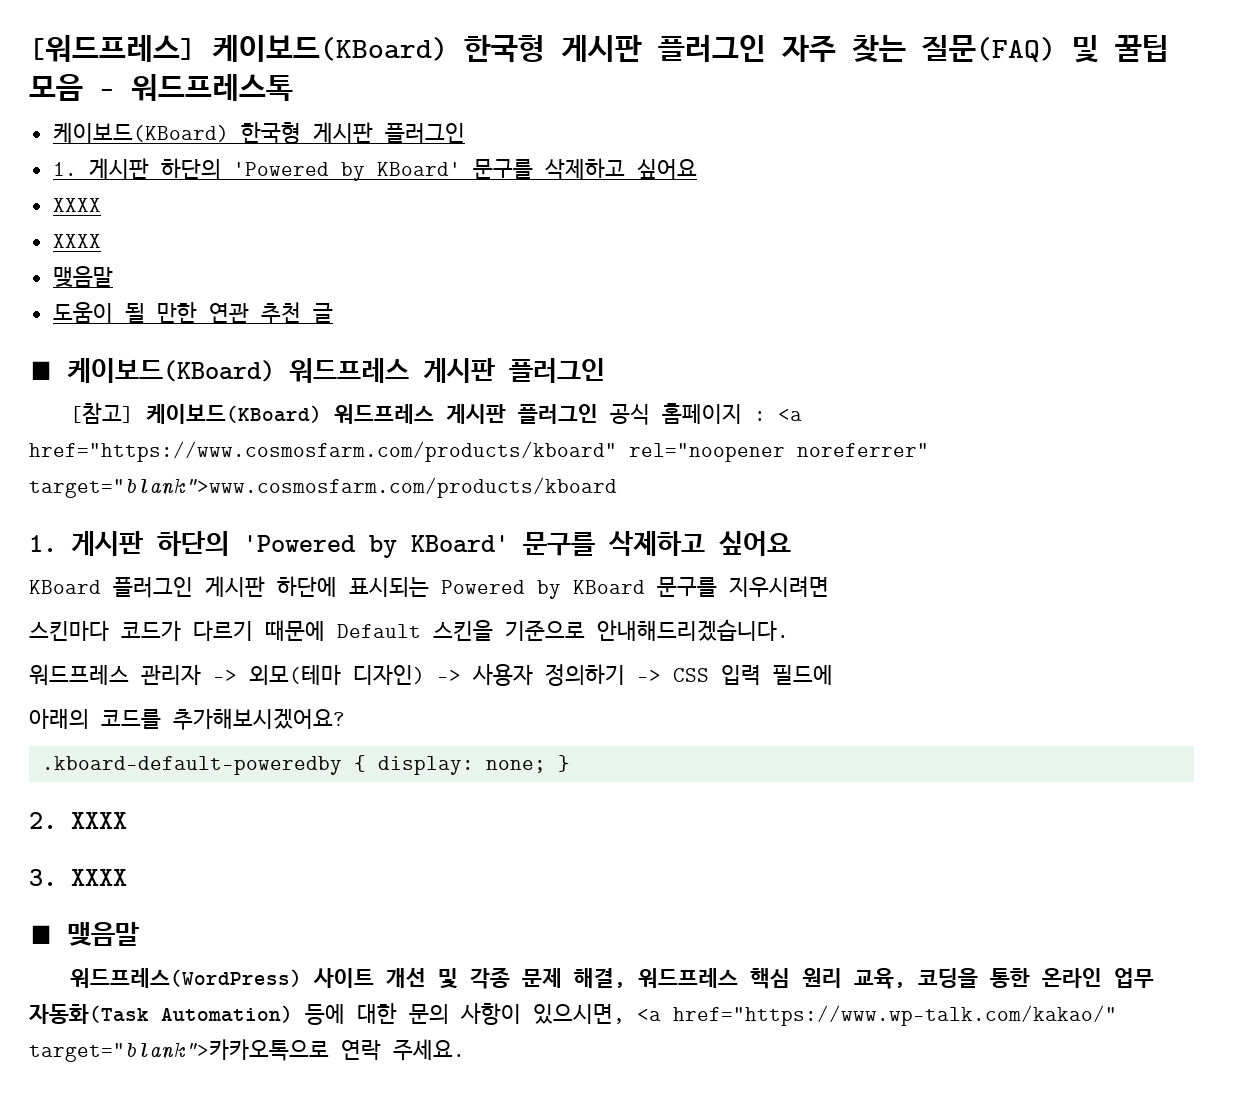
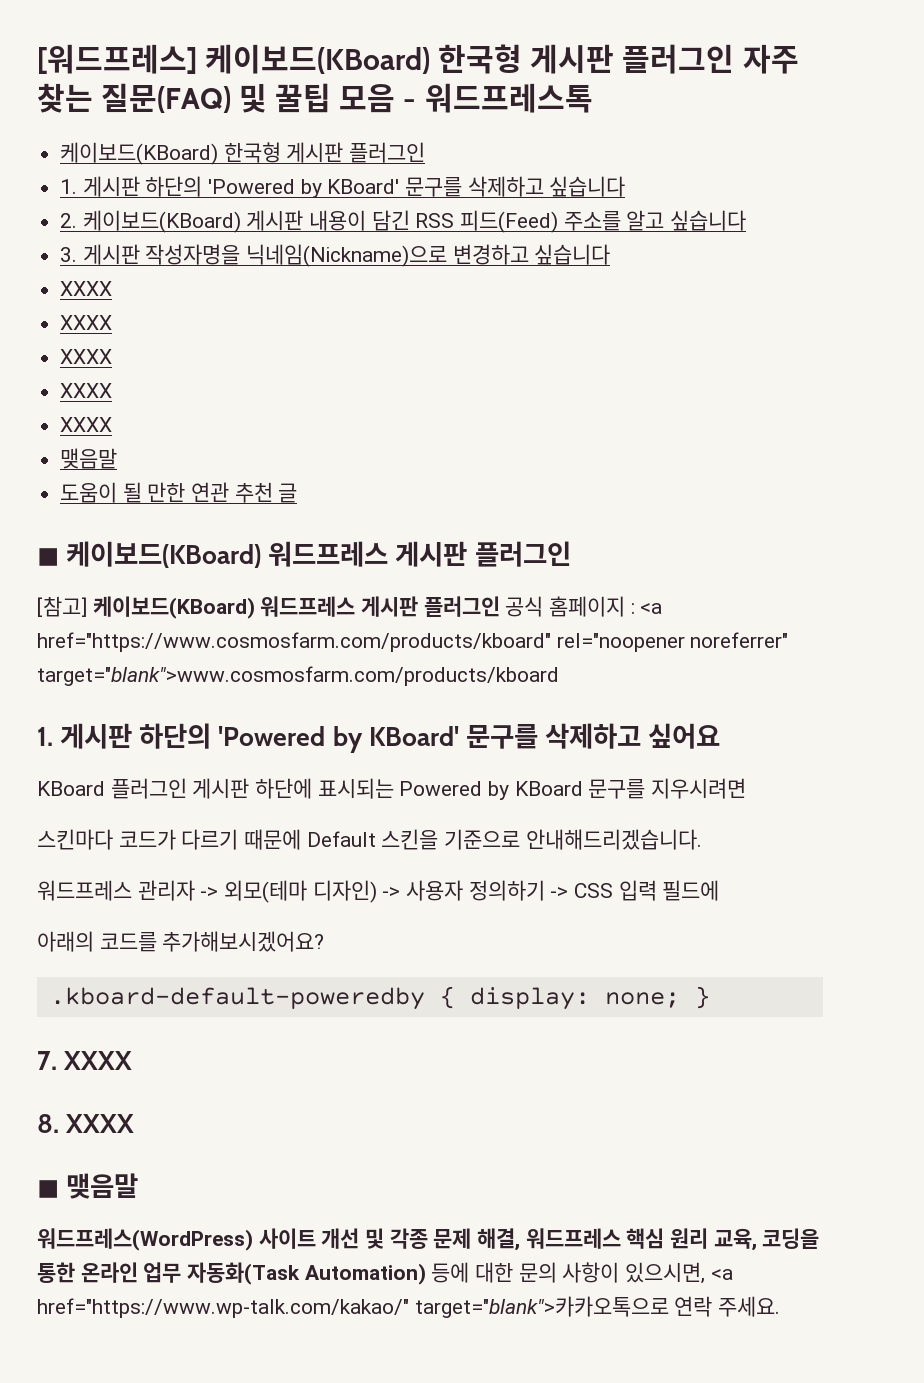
  [워드프레스] 케이보드(KBoard) 한국형 게시판 플러그인 자주 찾는 질문(FAQ) 및 꿀팁 모음 - 워드프레스톡
  케이보드(KBoard) 한국형 게시판 플러그인
- 1. 게시판 하단의 'Powered by KBoard' 문구를 삭제하고 싶어요
+ 1. 게시판 하단의 'Powered by KBoard' 문구를 삭제하고 싶습니다
+ 2. 케이보드(KBoard) 게시판 내용이 담긴 RSS 피드(Feed) 주소를 알고 싶습니다
+ 3. 게시판 작성자명을 닉네임(Nickname)으로 변경하고 싶습니다
+ XXXX
+ XXXX
+ XXXX
- 2. XXXX
- 3. XXXX
+ 7. XXXX
+ 8. XXXX

